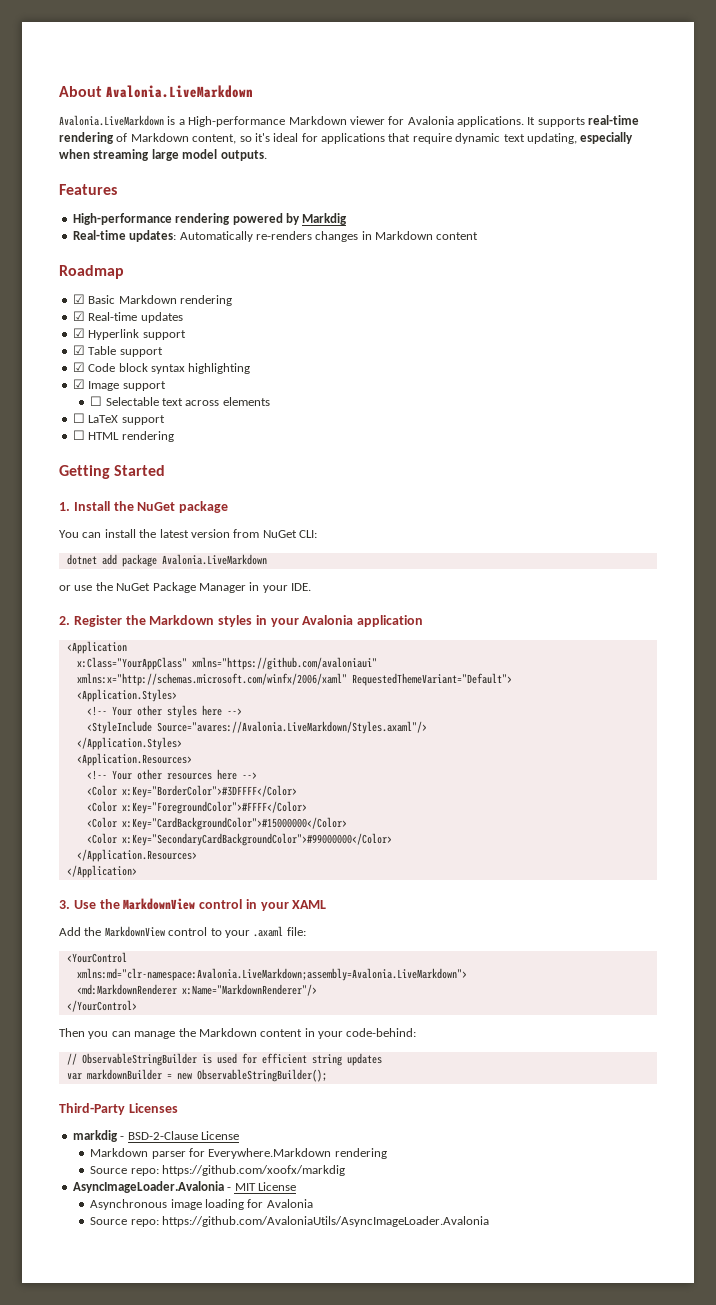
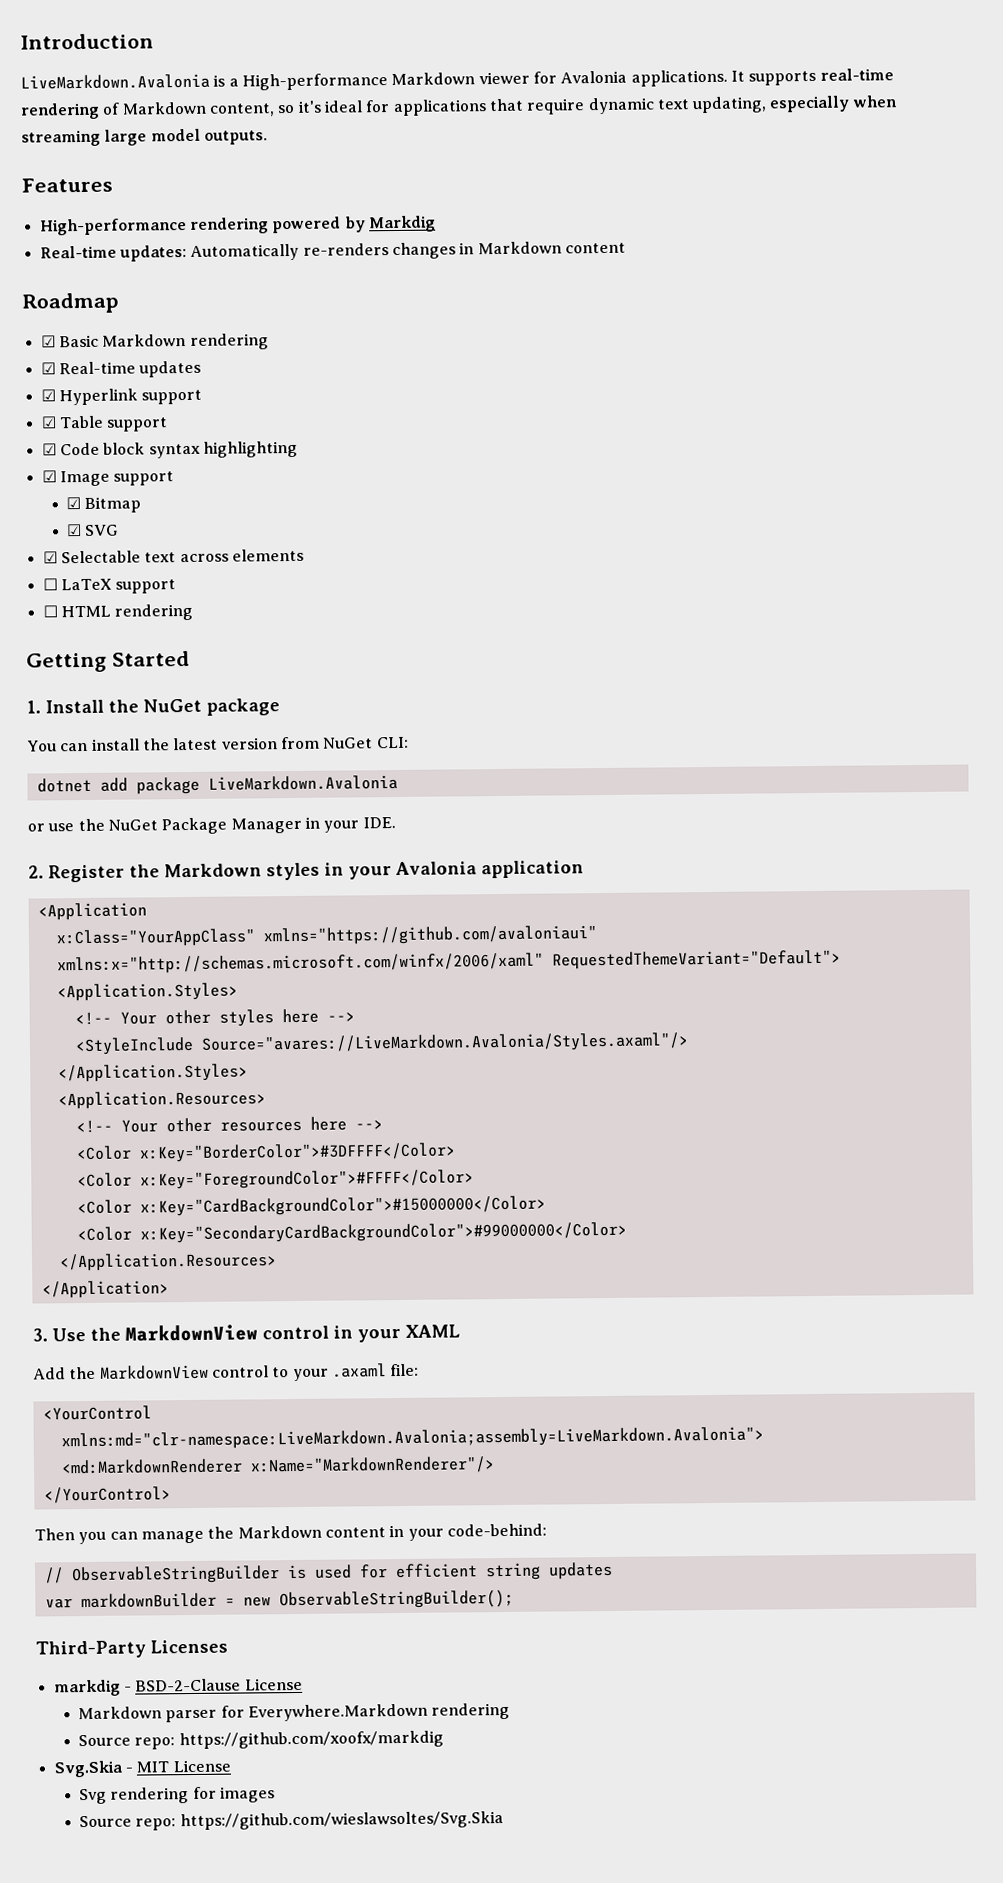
- About Avalonia.LiveMarkdown
- Avalonia.LiveMarkdown is a High-performance Markdown viewer for Avalonia applications.
+ Introduction
+ LiveMarkdown.Avalonia is a High-performance Markdown viewer for Avalonia applications.
- ☐ Selectable text across elements
+ ☑ Bitmap
+ ☑ SVG
+ ☑ Selectable text across elements
- dotnet add package Avalonia.LiveMarkdown
+ dotnet add package LiveMarkdown.Avalonia
- <StyleInclude Source="avares://Avalonia.LiveMarkdown/Styles.axaml"/>
+ <StyleInclude Source="avares://LiveMarkdown.Avalonia/Styles.axaml"/>
- xmlns:md="clr-namespace:Avalonia.LiveMarkdown;assembly=Avalonia.LiveMarkdown">
+ xmlns:md="clr-namespace:LiveMarkdown.Avalonia;assembly=LiveMarkdown.Avalonia">
- AsyncImageLoader.Avalonia - MIT License
+ Svg.Skia - MIT License
- Asynchronous image loading for Avalonia
- Source repo: https://github.com/AvaloniaUtils/AsyncImageLoader.Avalonia
+ Svg rendering for images
+ Source repo: https://github.com/wieslawsoltes/Svg.Skia

